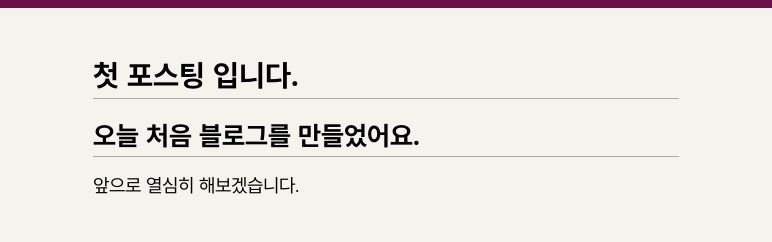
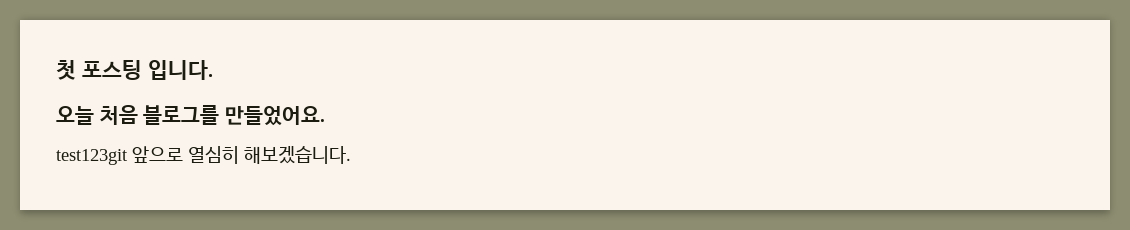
- 앞으로 열심히 해보겠습니다.
+ test123git 앞으로 열심히 해보겠습니다.

